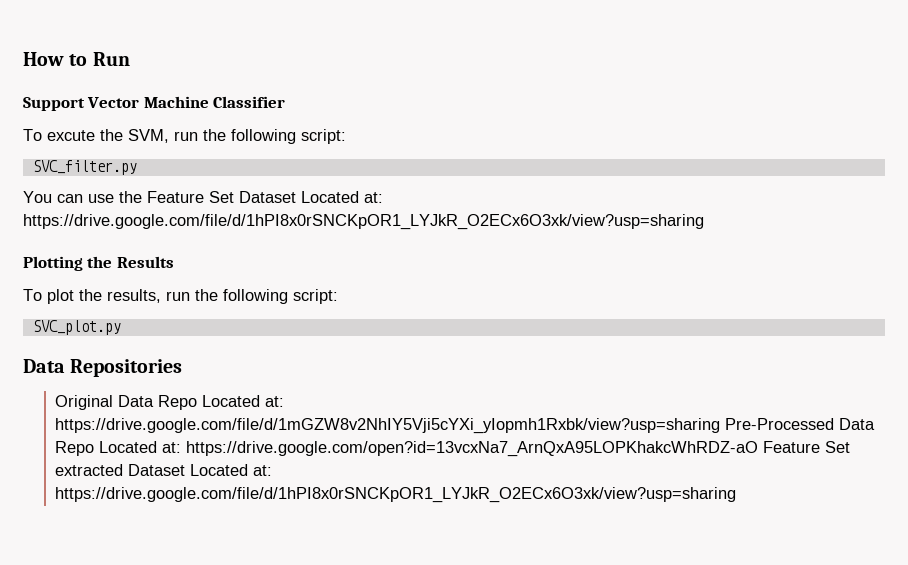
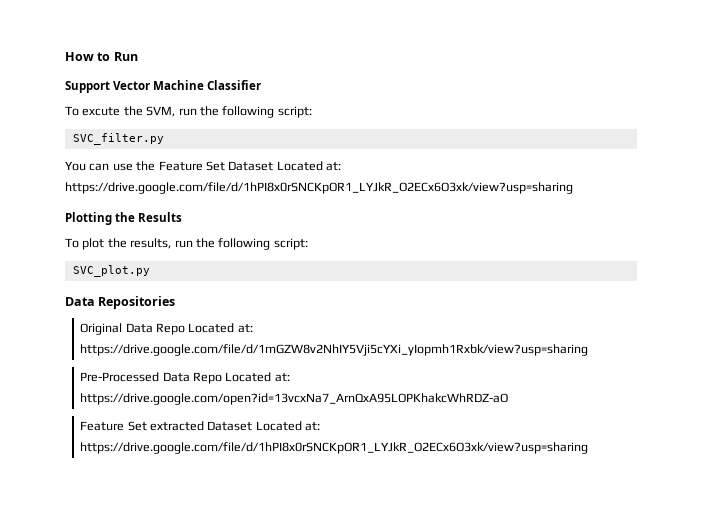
- Original Data Repo Located at: https://drive.google.com/file/d/1mGZW8v2NhIY5Vji5cYXi_yIopmh1Rxbk/view?usp=sharing Pre-Processed Data Repo Located at: https://drive.google.com/open?id=13vcxNa7_ArnQxA95LOPKhakcWhRDZ-aO Feature Set extracted Dataset Located at: https://drive.google.com/file/d/1hPI8x0rSNCKpOR1_LYJkR_O2ECx6O3xk/view?usp=sharing
+ Original Data Repo Located at: https://drive.google.com/file/d/1mGZW8v2NhIY5Vji5cYXi_yIopmh1Rxbk/view?usp=sharing
+ Pre-Processed Data Repo Located at: https://drive.google.com/open?id=13vcxNa7_ArnQxA95LOPKhakcWhRDZ-aO
+ Feature Set extracted Dataset Located at: https://drive.google.com/file/d/1hPI8x0rSNCKpOR1_LYJkR_O2ECx6O3xk/view?usp=sharing

